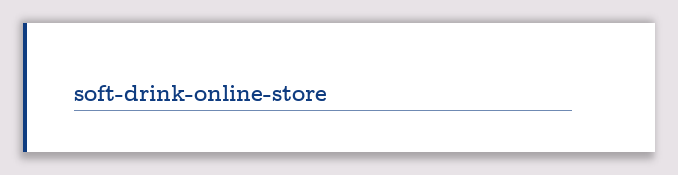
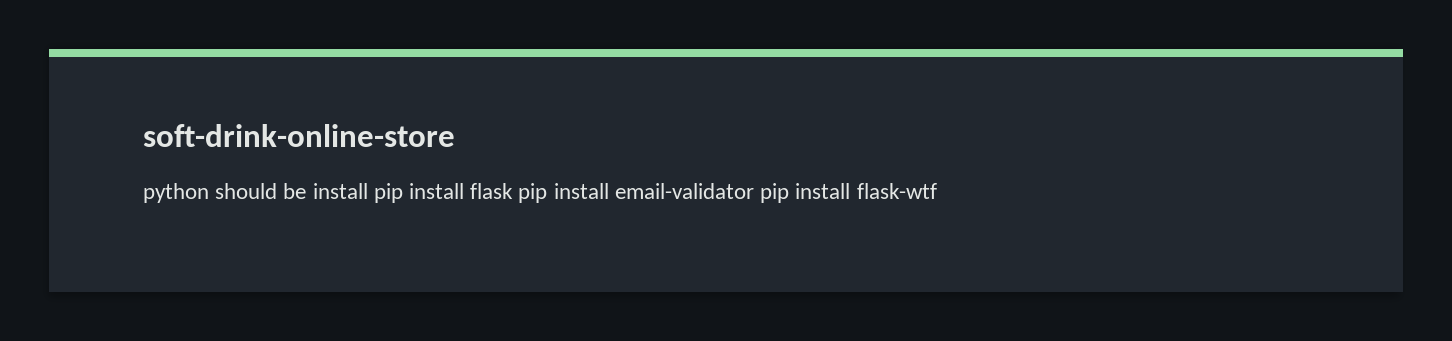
+ python should be install pip install flask pip install email-validator pip install flask-wtf

